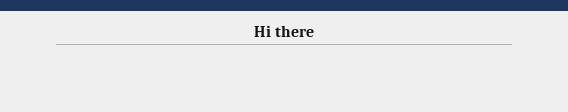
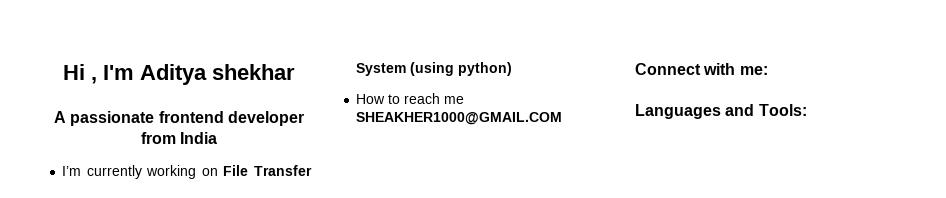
- Hi there
+ Hi , I'm Aditya shekhar
+ A passionate frontend developer from India
+ I’m currently working on File Transfer System (using python)
+ How to reach me SHEAKHER1000@GMAIL.COM
+ Connect with me:
+ Languages and Tools:

